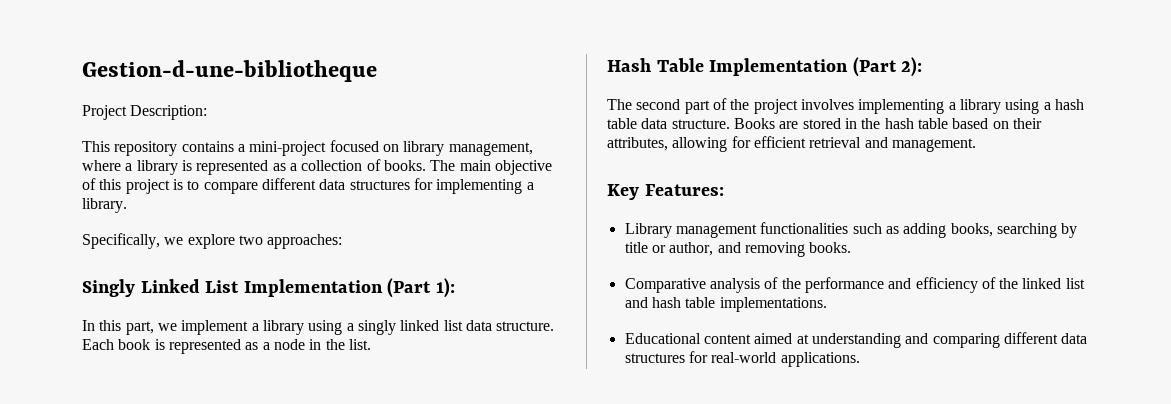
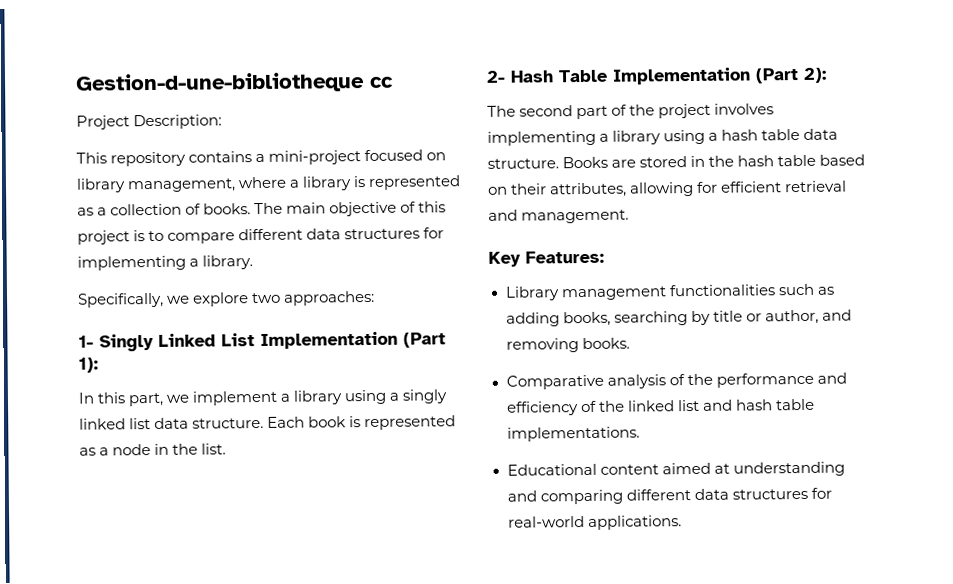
- Gestion-d-une-bibliotheque
+ Gestion-d-une-bibliotheque cc
- Singly Linked List Implementation (Part 1):
+ 1- Singly Linked List Implementation (Part 1):
- Hash Table Implementation (Part 2):
+ 2- Hash Table Implementation (Part 2):

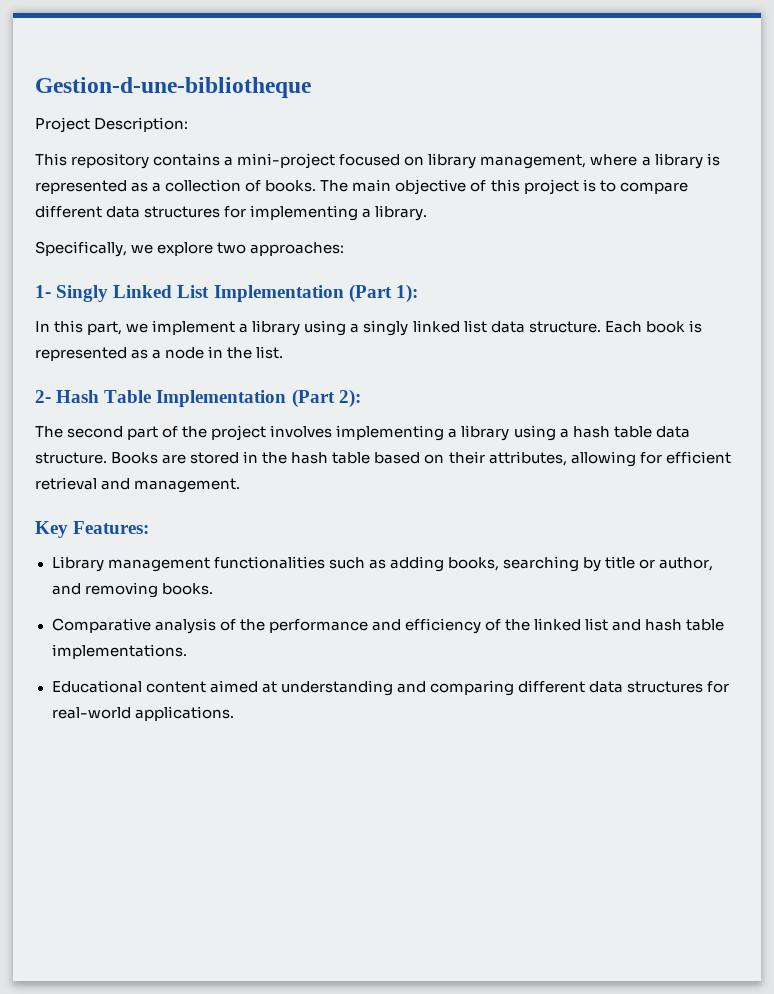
- Gestion-d-une-bibliotheque cc
+ Gestion-d-une-bibliotheque

